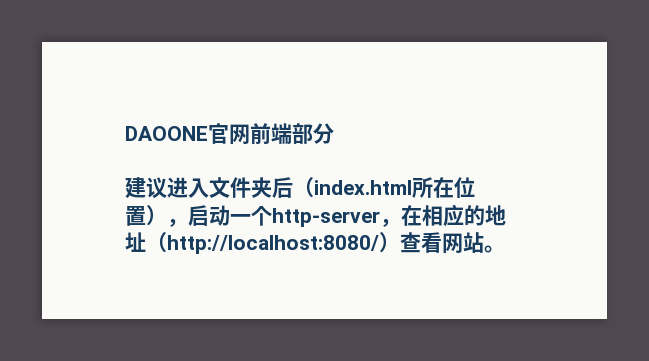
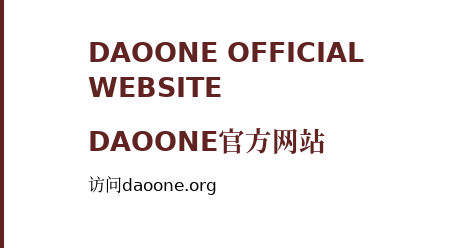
- DAOONE官网前端部分
- 建议进入文件夹后（index.html所在位置），启动一个http-server，在相应的地址（http://localhost:8080/）查看网站。
+ DAOONE OFFICIAL WEBSITE
+ DAOONE官方网站
+ 访问daoone.org

